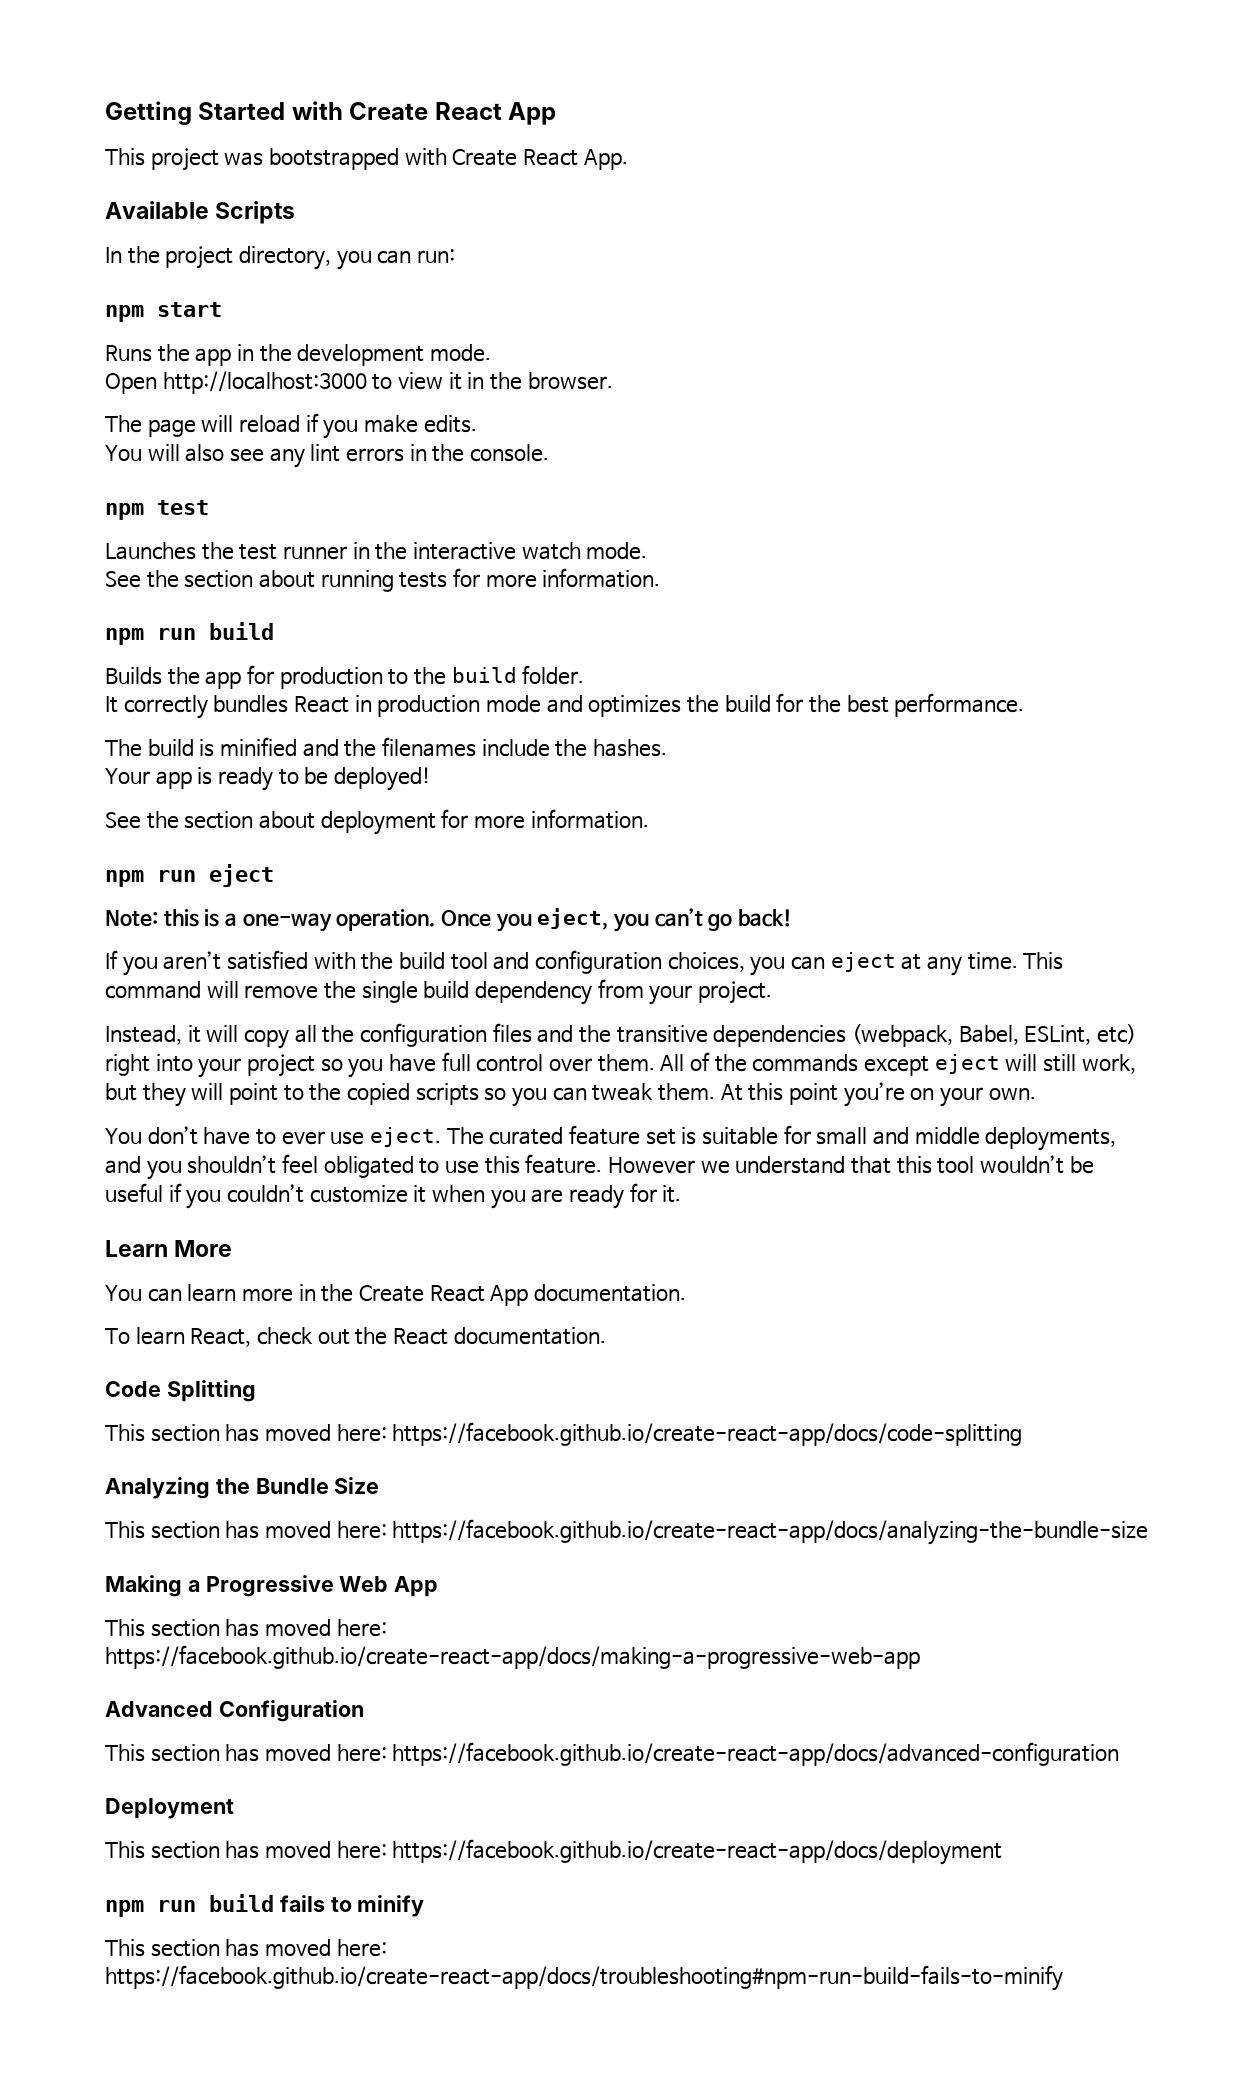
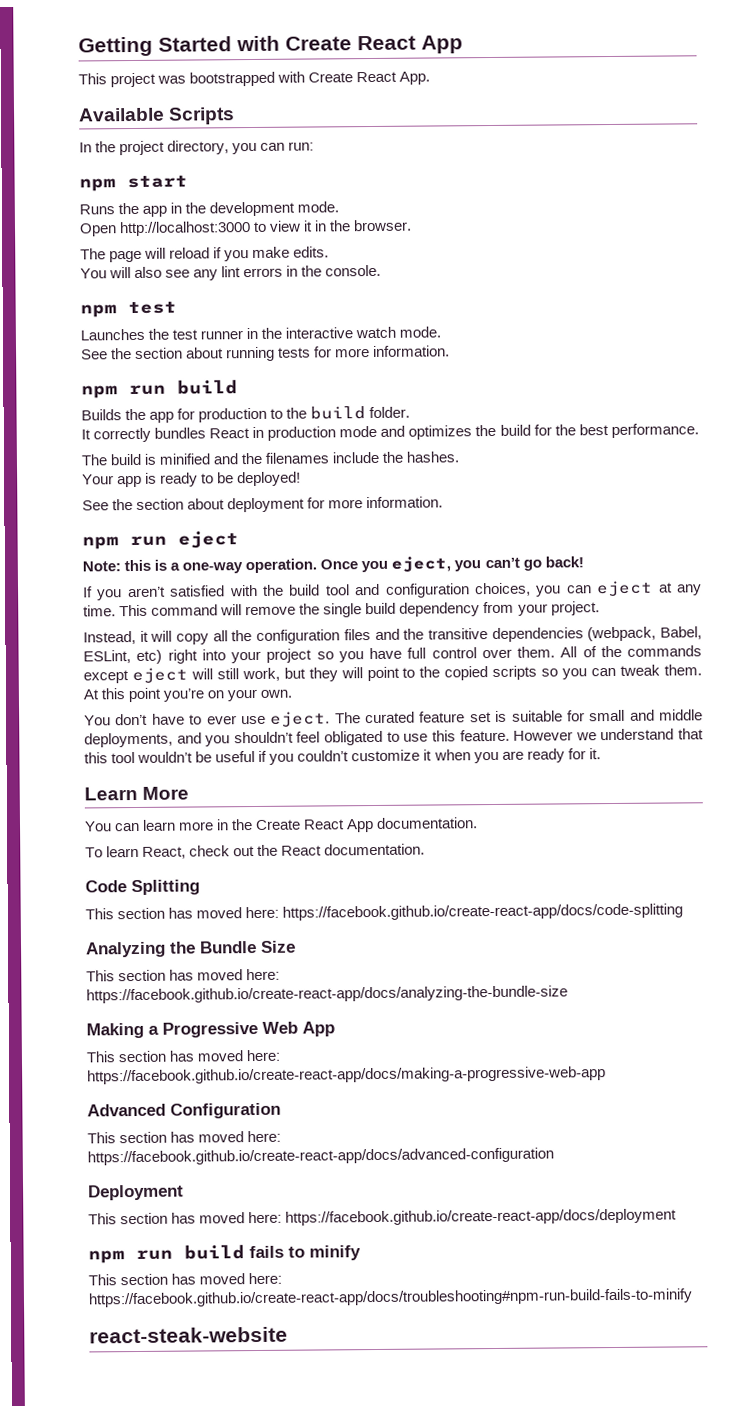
+ react-steak-website

